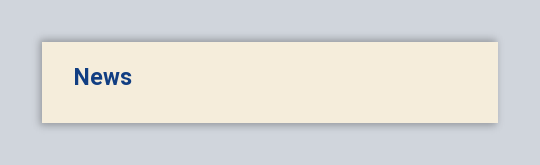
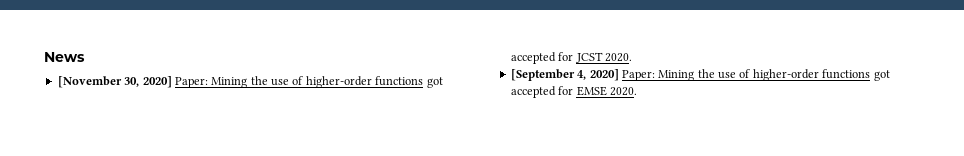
+ [November 30, 2020] Paper: Mining the use of higher-order functions got accepted for JCST 2020.
+ [September 4, 2020] Paper: Mining the use of higher-order functions got accepted for EMSE 2020.

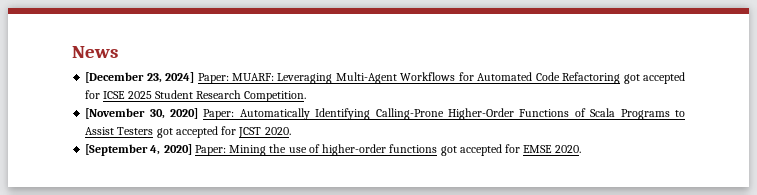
- [November 30, 2020] Paper: Mining the use of higher-order functions got accepted for JCST 2020.
+ [December 23, 2024] Paper: MUARF: Leveraging Multi-Agent Workflows for Automated Code Refactoring got accepted for ICSE 2025 Student Research Competition.
+ [November 30, 2020] Paper: Automatically Identifying Calling-Prone Higher-Order Functions of Scala Programs to Assist Testers got accepted for JCST 2020.

